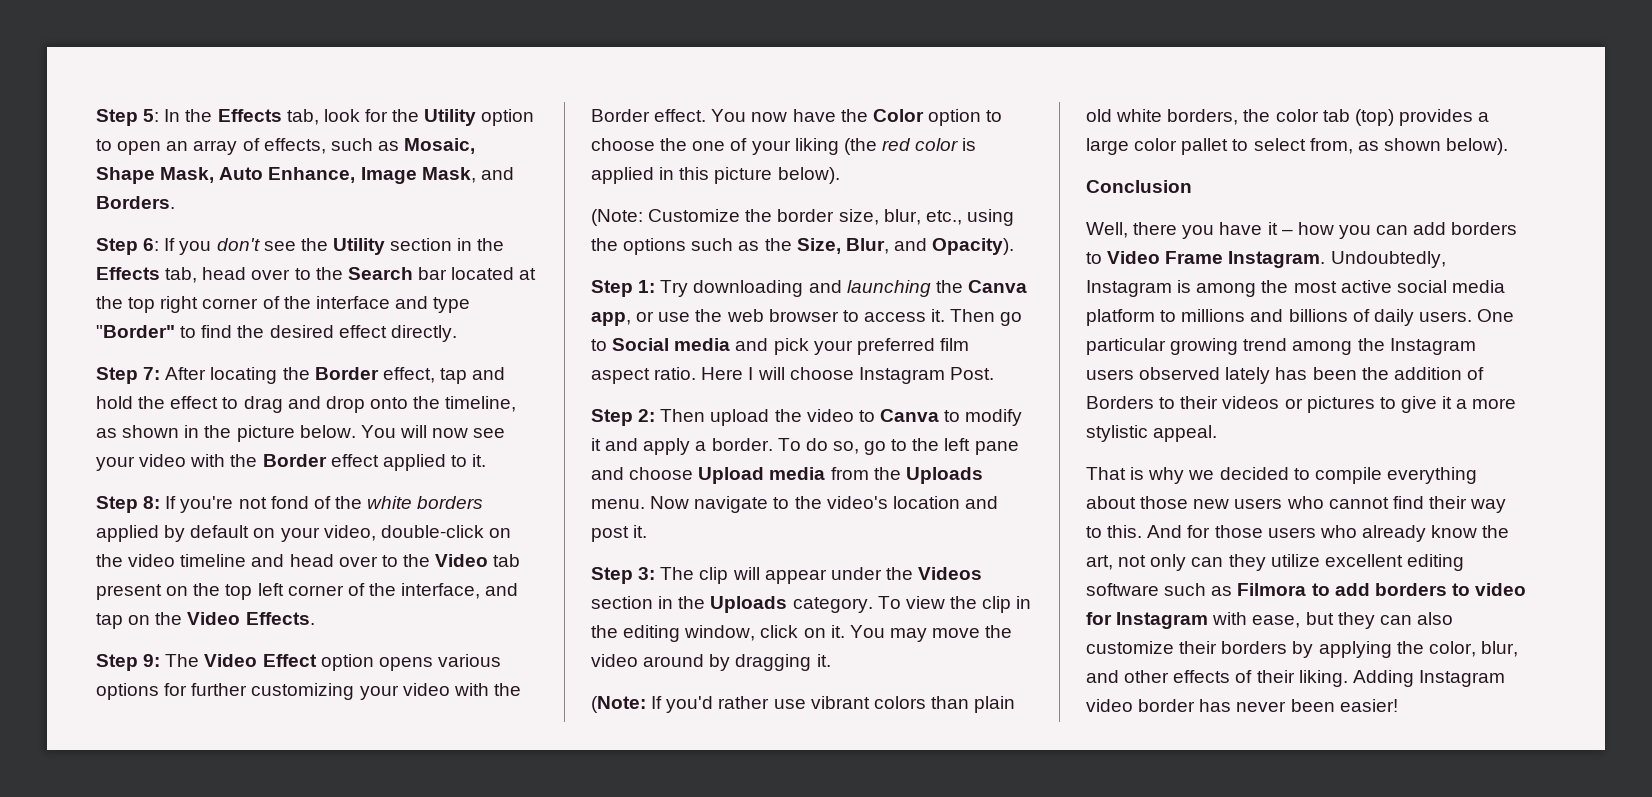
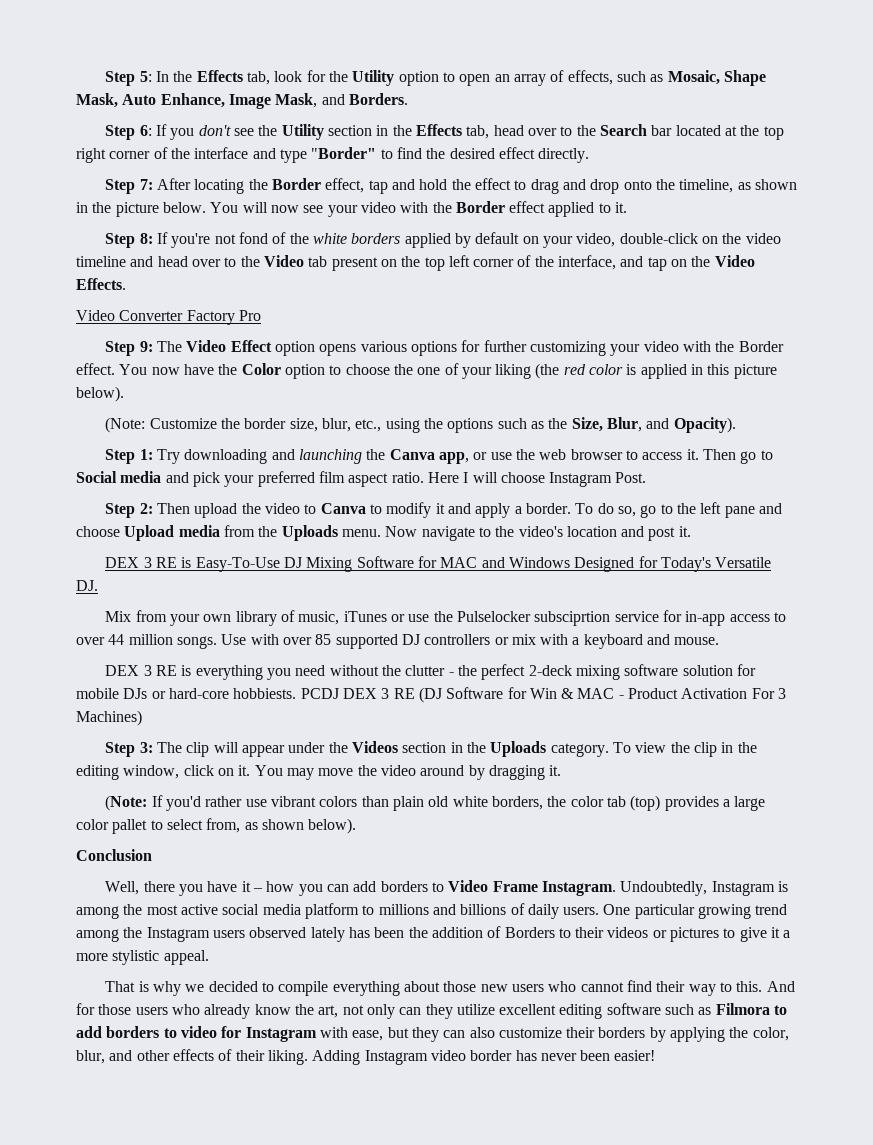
+ Video Converter Factory Pro
+ DEX 3 RE is Easy-To-Use DJ Mixing Software for MAC and Windows Designed for Today's Versatile DJ.
+ Mix from your own library of music, iTunes or use the Pulselocker subsciprtion service for in-app access to over 44 million songs. Use with over 85 supported DJ controllers or mix with a keyboard and mouse.
+ DEX 3 RE is everything you need without the clutter - the perfect 2-deck mixing software solution for mobile DJs or hard-core hobbiests. PCDJ DEX 3 RE (DJ Software for Win & MAC - Product Activation For 3 Machines)

